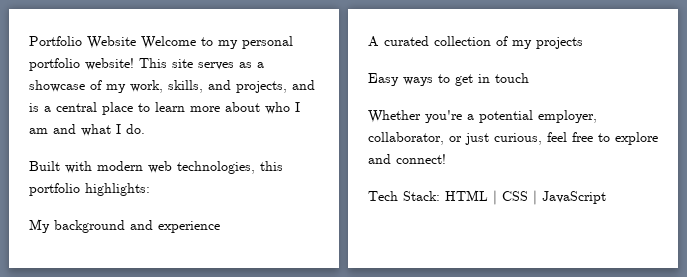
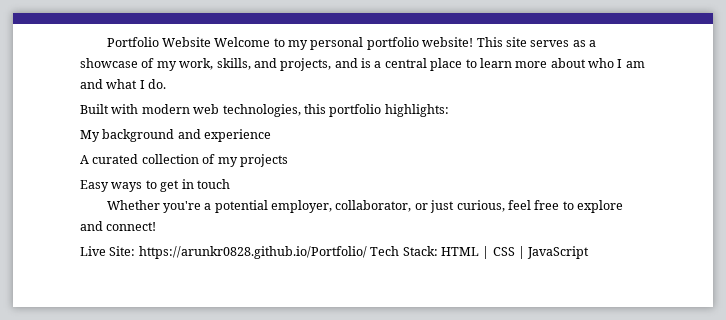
- Tech Stack: HTML | CSS | JavaScript
+ Live Site: https://arunkr0828.github.io/Portfolio/ Tech Stack: HTML | CSS | JavaScript

